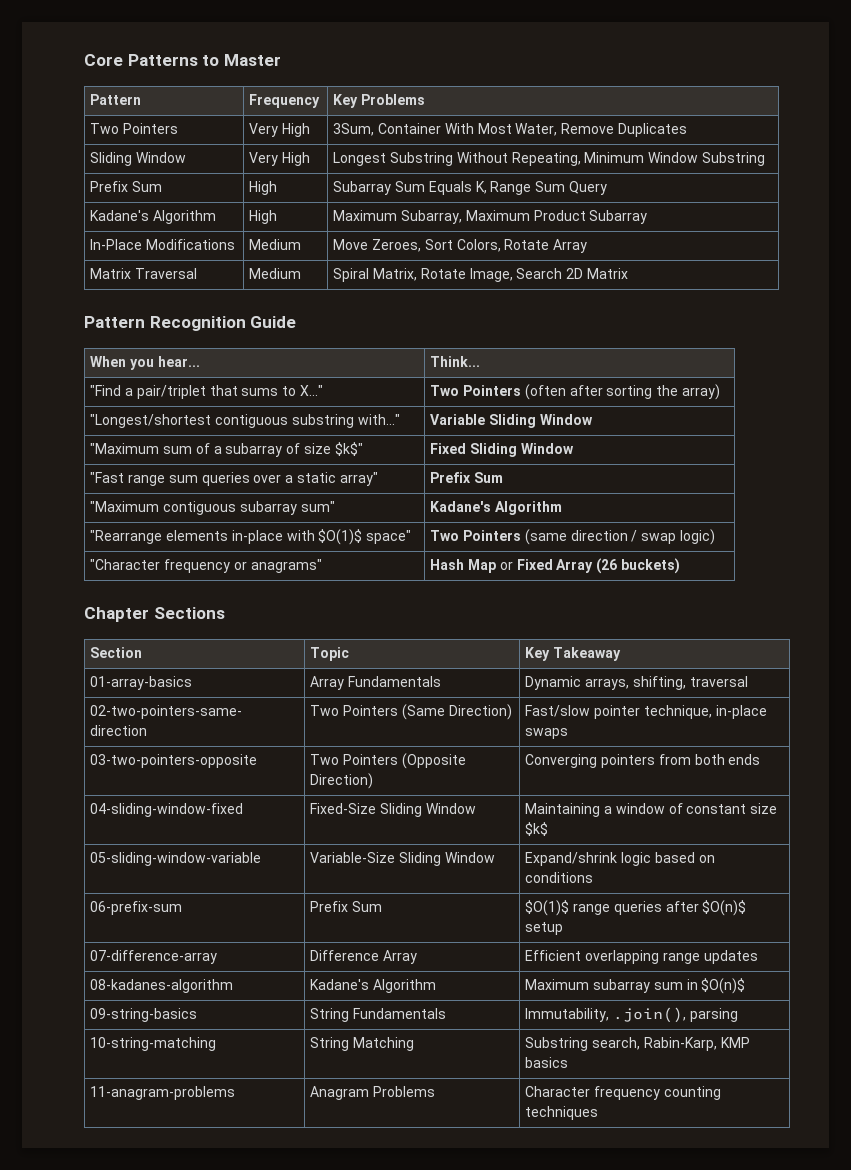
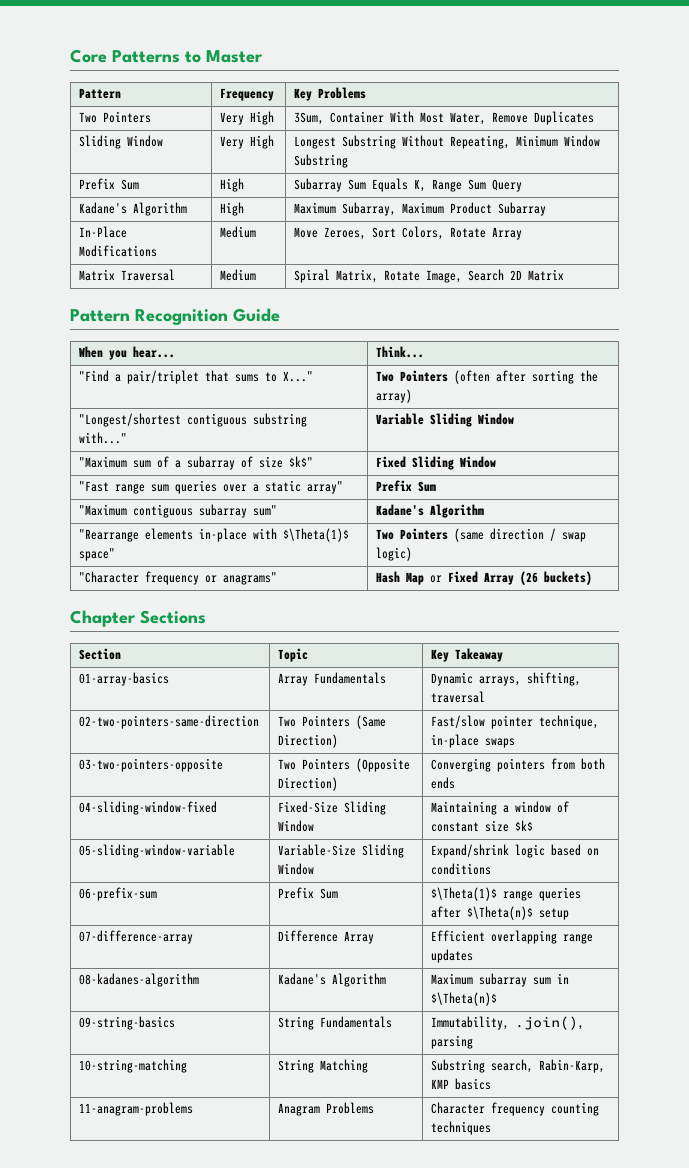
- "Rearrange elements in-place with $O(1)$ space" | Two Pointers (same direction / swap logic)
+ "Rearrange elements in-place with $\Theta(1)$ space" | Two Pointers (same direction / swap logic)
- 06-prefix-sum | Prefix Sum | $O(1)$ range queries after $O(n)$ setup
+ 06-prefix-sum | Prefix Sum | $\Theta(1)$ range queries after $\Theta(n)$ setup
- 08-kadanes-algorithm | Kadane's Algorithm | Maximum subarray sum in $O(n)$
+ 08-kadanes-algorithm | Kadane's Algorithm | Maximum subarray sum in $\Theta(n)$

